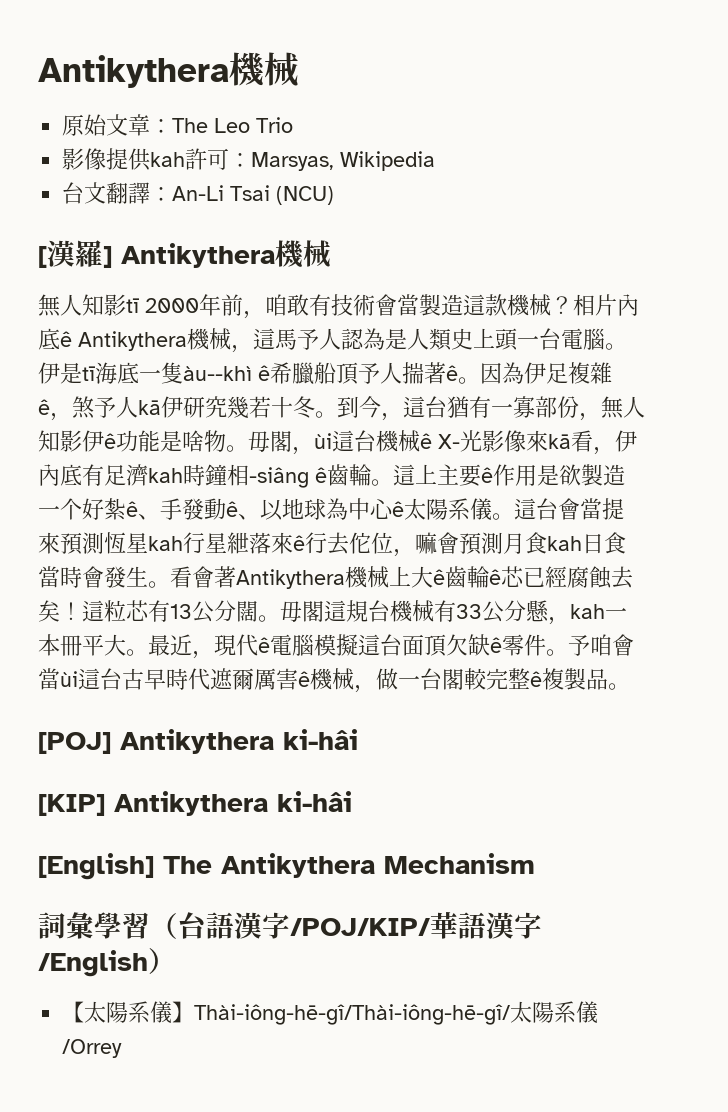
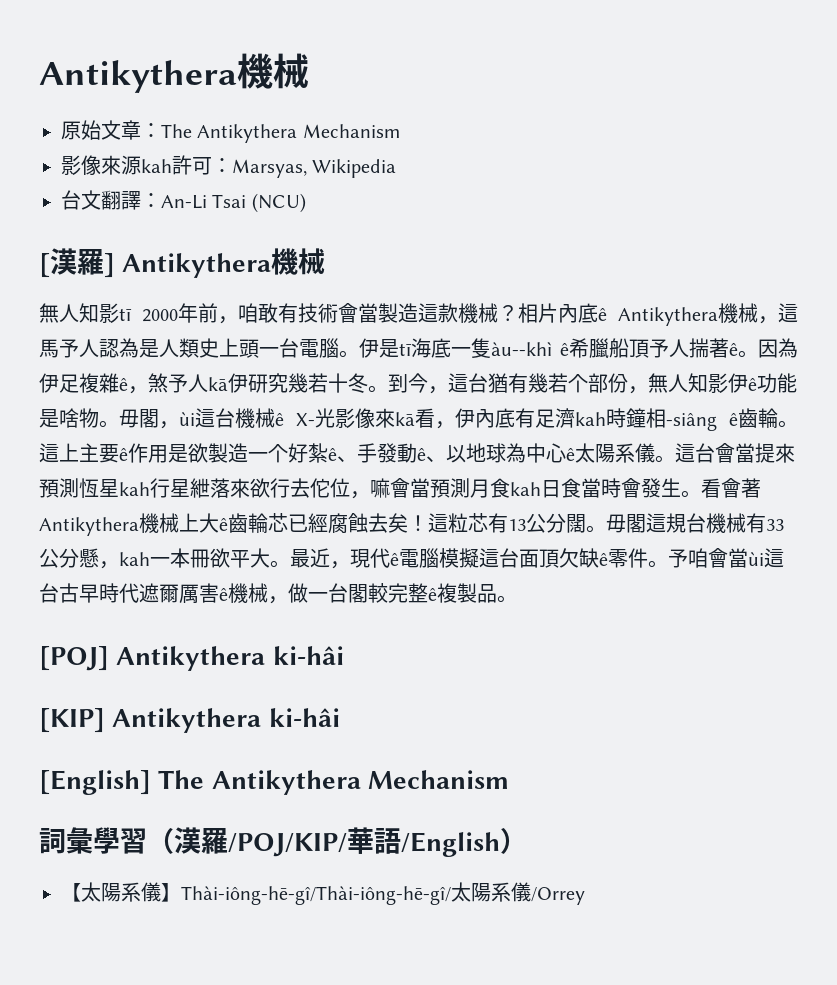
- 原始文章：The Leo Trio
- 影像提供kah許可：Marsyas, Wikipedia
+ 原始文章：The Antikythera Mechanism
+ 影像來源kah許可：Marsyas, Wikipedia
- 到今，這台猶有一寡部份，無人知影伊ê功能是啥物。
+ 到今，這台猶有幾若个部份，無人知影伊ê功能是啥物。
- 這台會當提來預測恆星kah行星紲落來ê行去佗位，嘛會預測月食kah日食當時會發生。
+ 這台會當提來預測恆星kah行星紲落來欲行去佗位，嘛會當預測月食kah日食當時會發生。
- 看會著Antikythera機械上大ê齒輪ê芯已經腐蝕去矣！
+ 看會著Antikythera機械上大ê齒輪芯已經腐蝕去矣！
- 毋閣這規台機械有33公分懸，kah一本冊平大。
+ 毋閣這規台機械有33公分懸，kah一本冊欲平大。
- 詞彙學習（台語漢字/POJ/KIP/華語漢字/English）
+ 詞彙學習（漢羅/POJ/KIP/華語/English）

